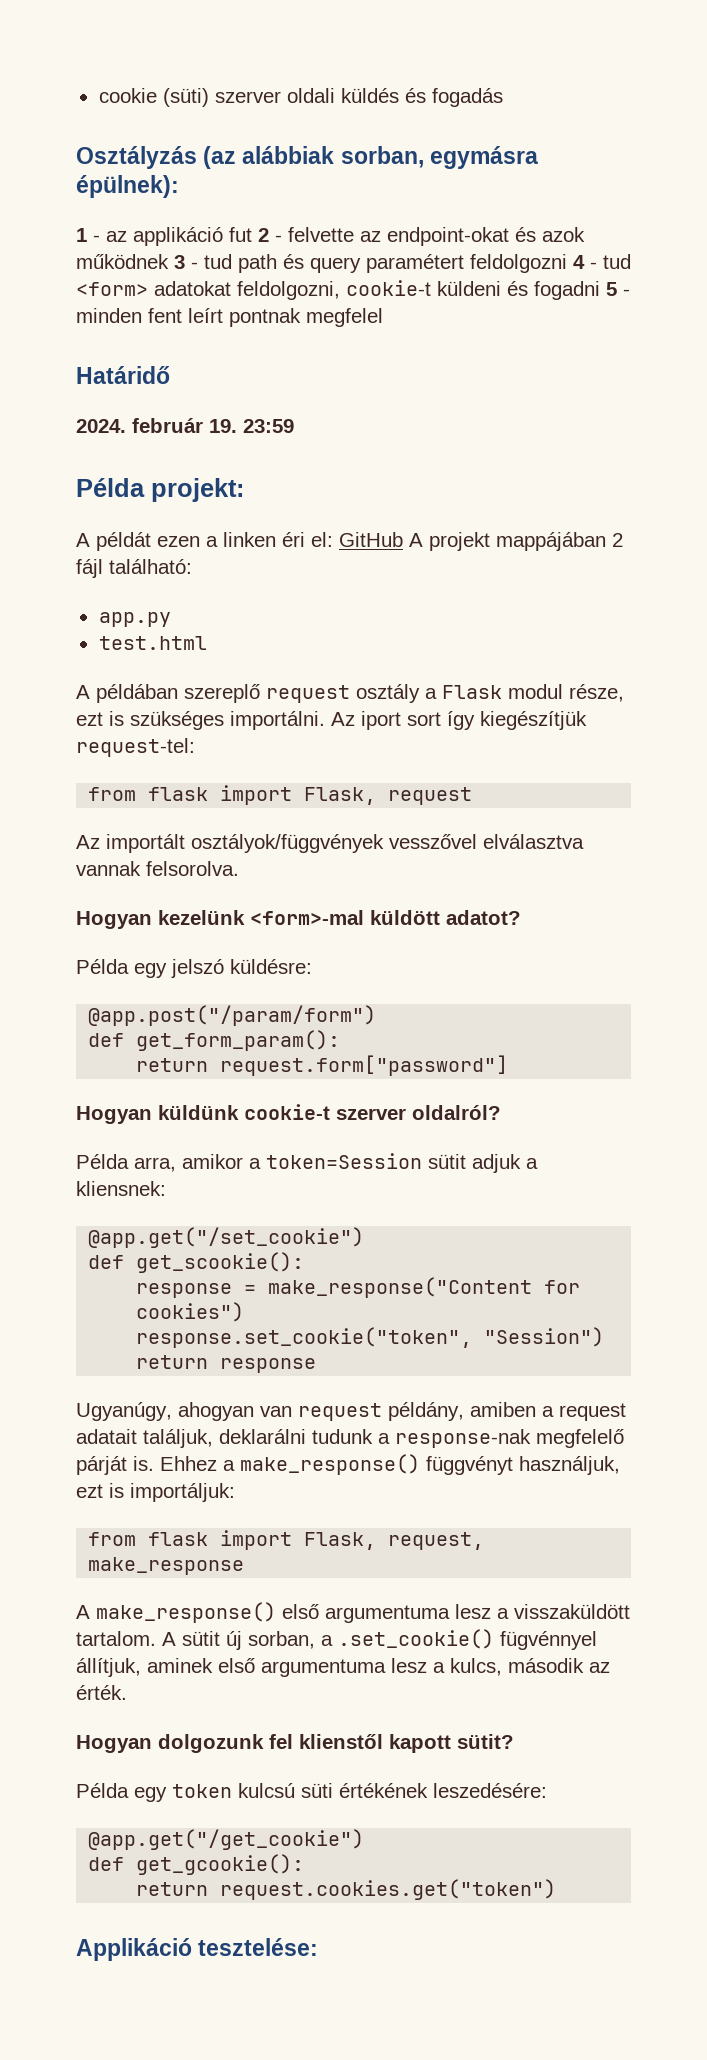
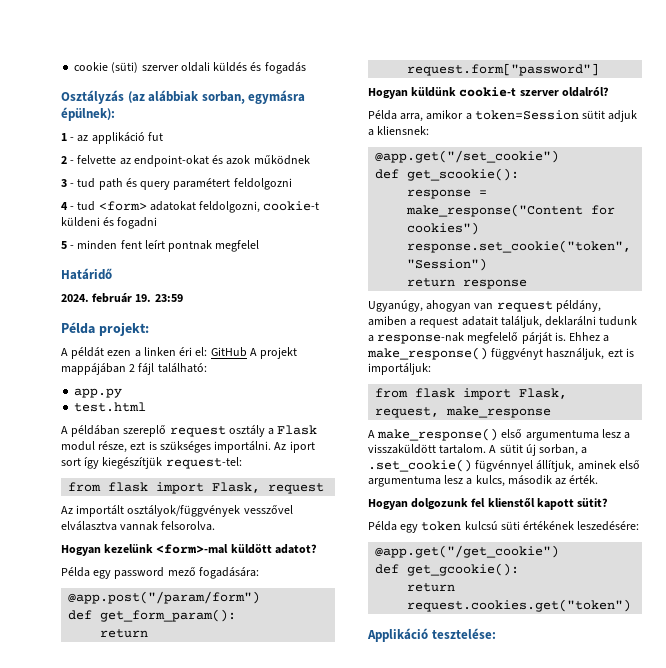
- 1 - az applikáció fut 2 - felvette az endpoint-okat és azok működnek 3 - tud path és query paramétert feldolgozni 4 - tud <form> adatokat feldolgozni, cookie-t küldeni és fogadni 5 - minden fent leírt pontnak megfelel
+ 1 - az applikáció fut
+ 2 - felvette az endpoint-okat és azok működnek
+ 3 - tud path és query paramétert feldolgozni
+ 4 - tud <form> adatokat feldolgozni, cookie-t küldeni és fogadni
+ 5 - minden fent leírt pontnak megfelel
- Példa egy jelszó küldésre:
+ Példa egy password mező fogadására:

